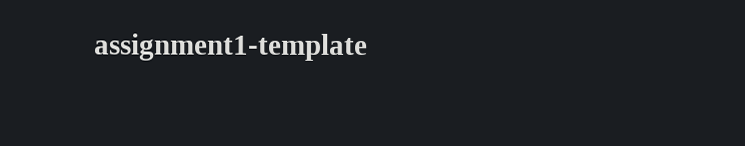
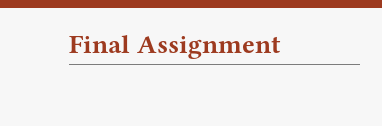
- assignment1-template
+ Final Assignment

